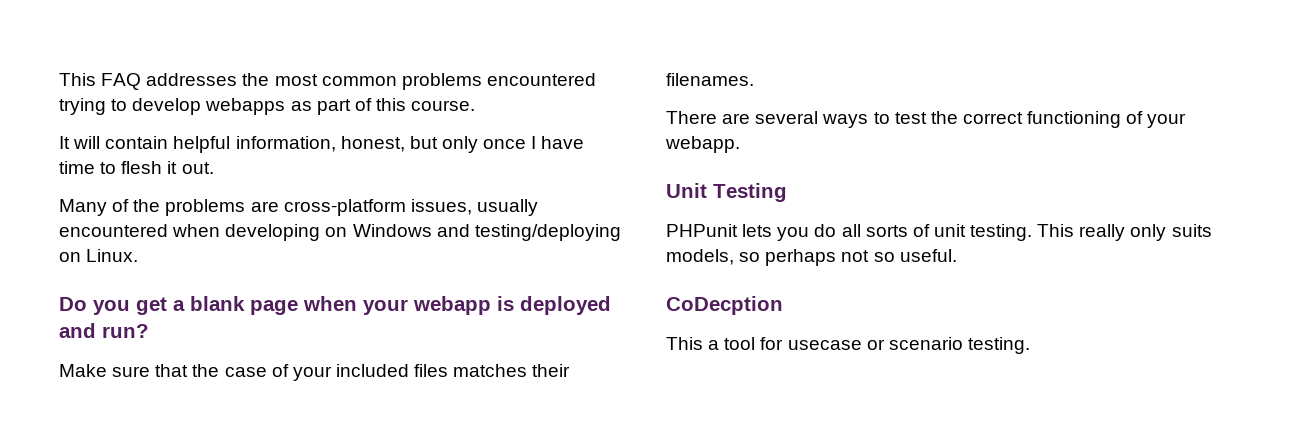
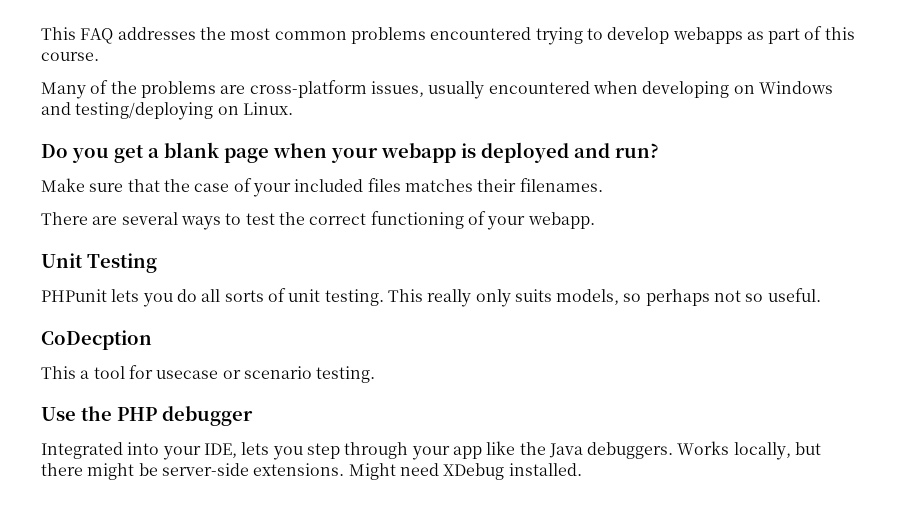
- It will contain helpful information, honest, but only once I have time to flesh it out.
+ Use the PHP debugger
+ Integrated into your IDE, lets you step through your app like the Java debuggers. Works locally, but there might be server-side extensions. Might need XDebug installed.

